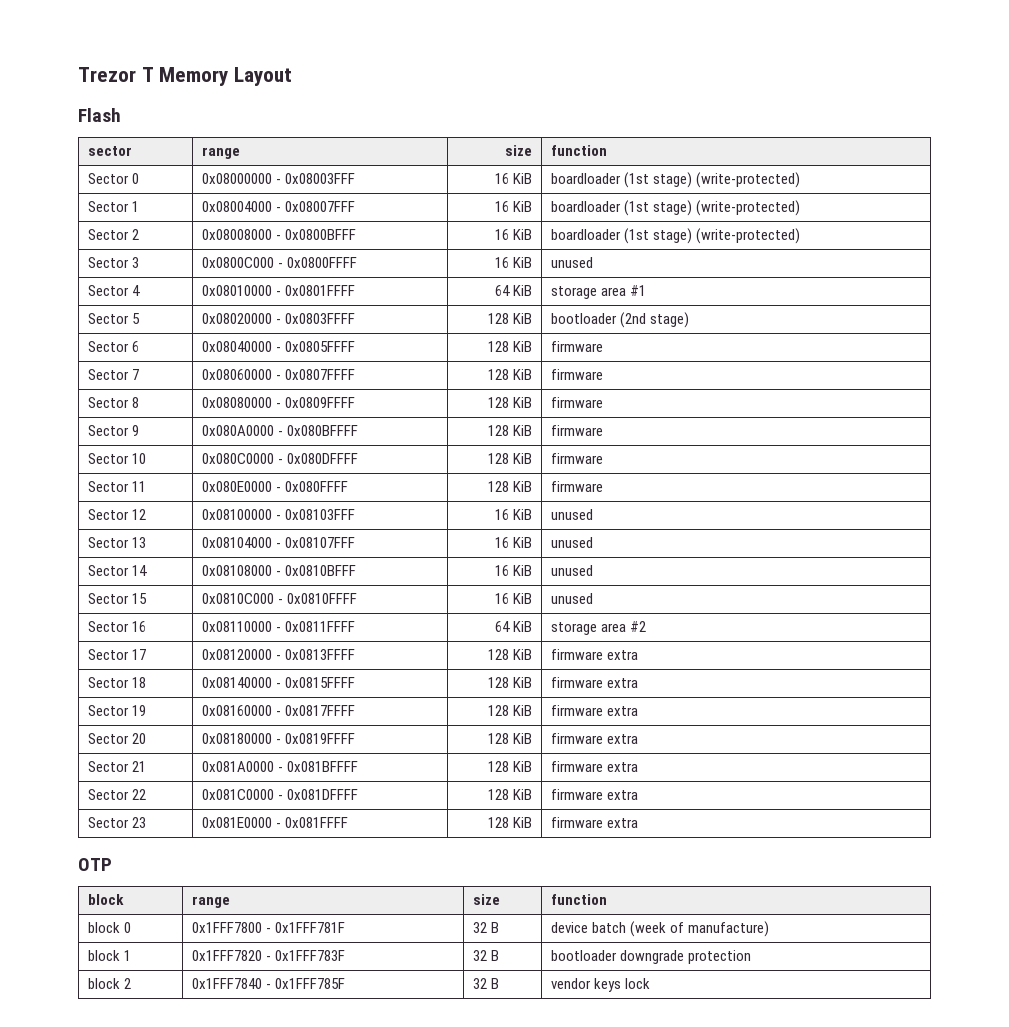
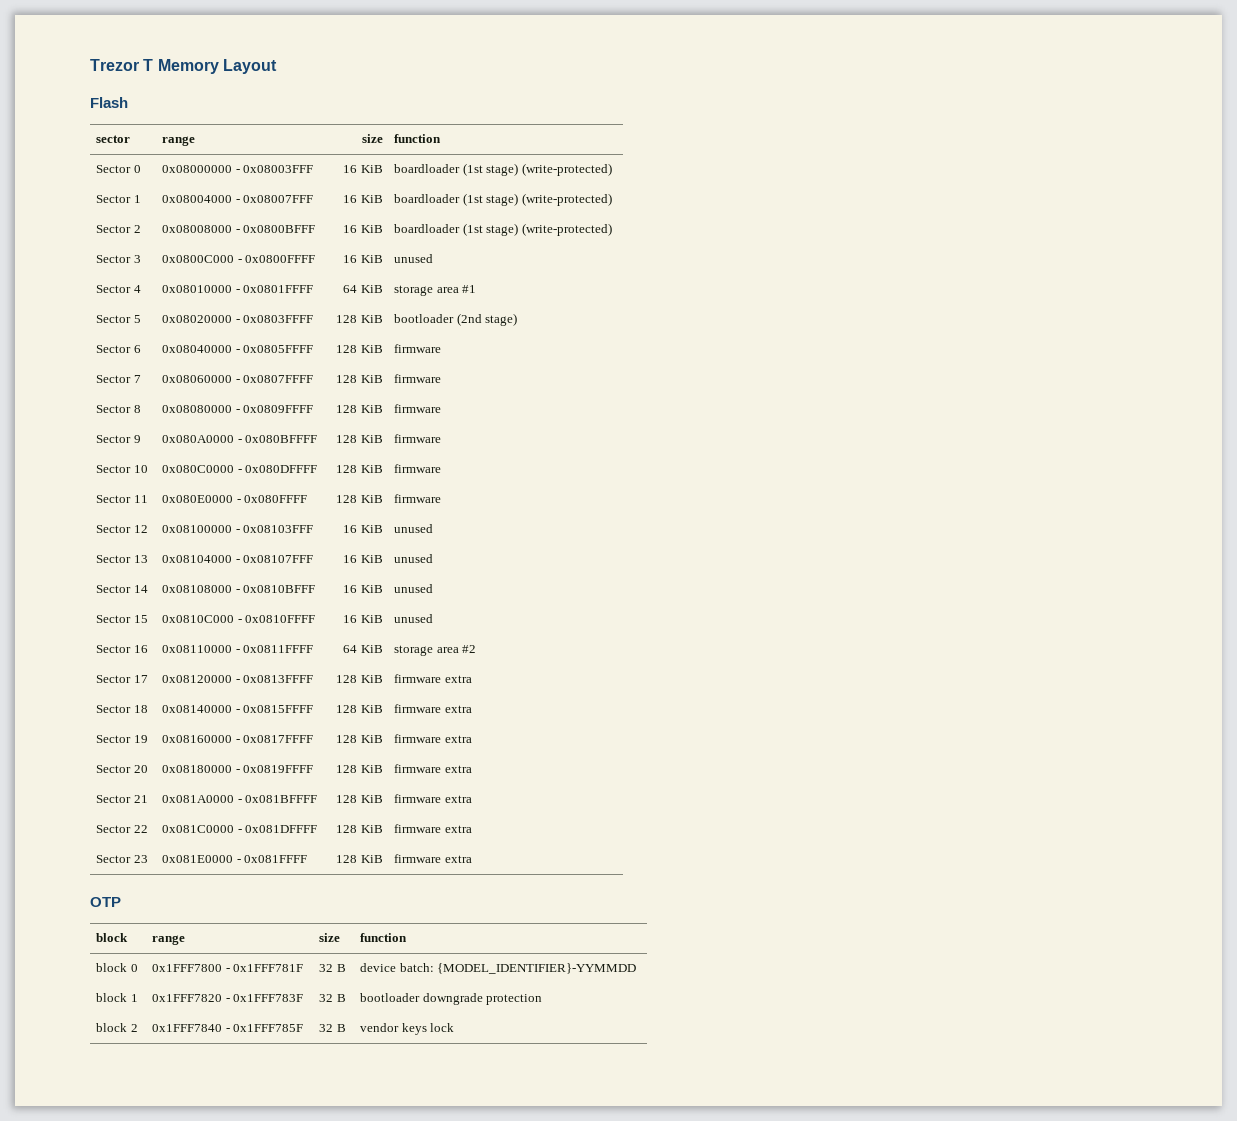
- block 0 | 0x1FFF7800 - 0x1FFF781F | 32 B | device batch (week of manufacture)
+ block 0 | 0x1FFF7800 - 0x1FFF781F | 32 B | device batch: {MODEL_IDENTIFIER}-YYMMDD

